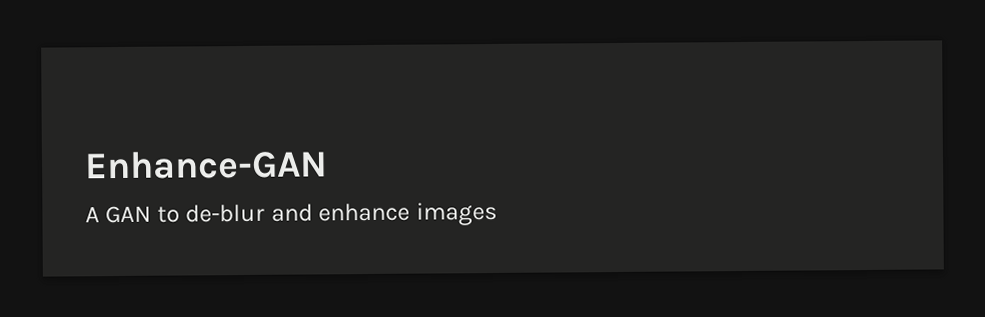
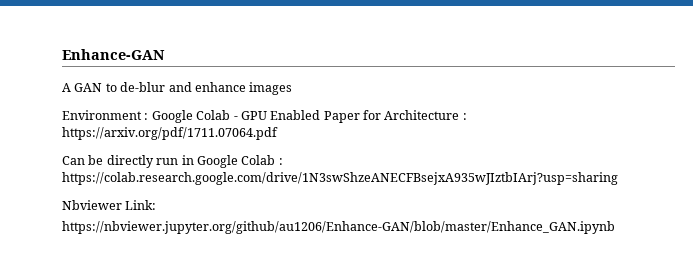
+ Environment : Google Colab - GPU Enabled Paper for Architecture : https://arxiv.org/pdf/1711.07064.pdf
+ Can be directly run in Google Colab : https://colab.research.google.com/drive/1N3swShzeANECFBsejxA935wJIztbIArj?usp=sharing
+ Nbviewer Link:
+ https://nbviewer.jupyter.org/github/au1206/Enhance-GAN/blob/master/Enhance_GAN.ipynb

